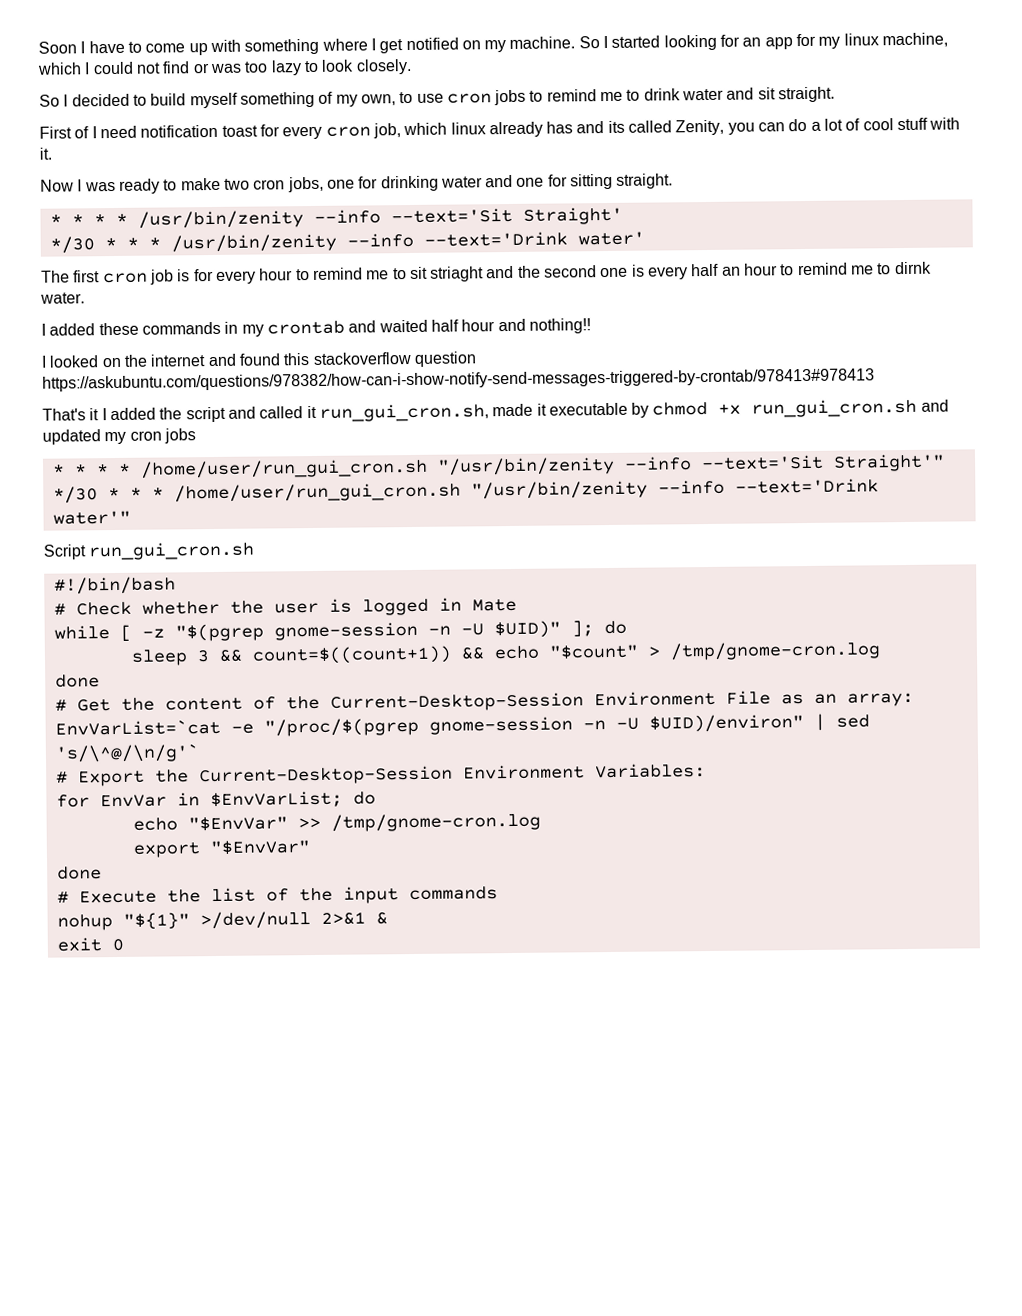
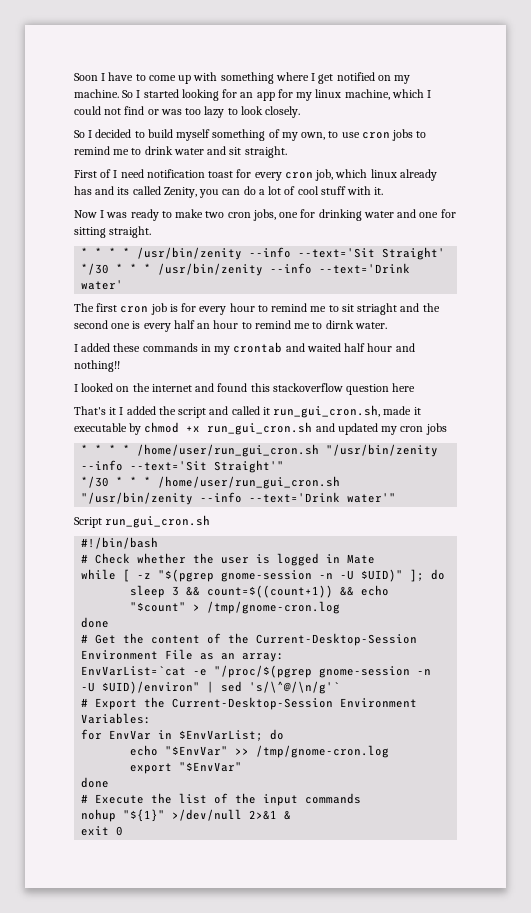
- I looked on the internet and found this stackoverflow question https://askubuntu.com/questions/978382/how-can-i-show-notify-send-messages-triggered-by-crontab/978413#978413
+ I looked on the internet and found this stackoverflow question here

